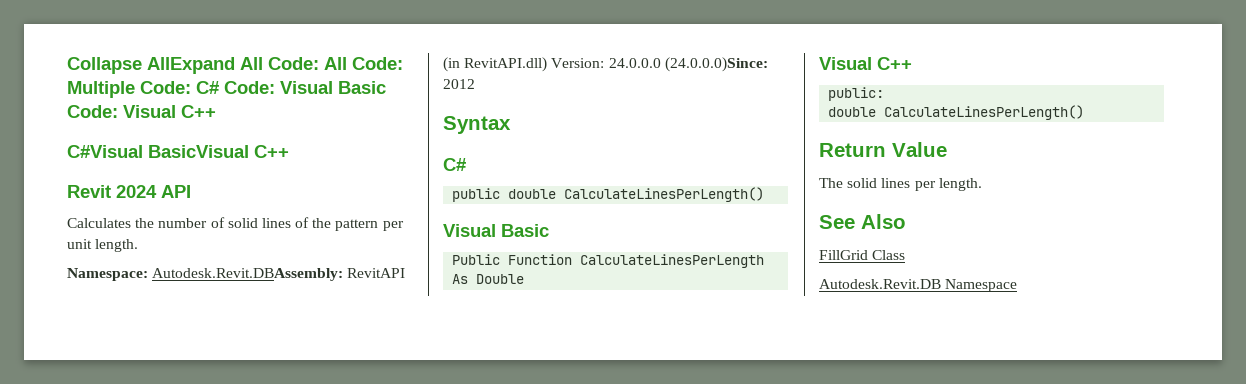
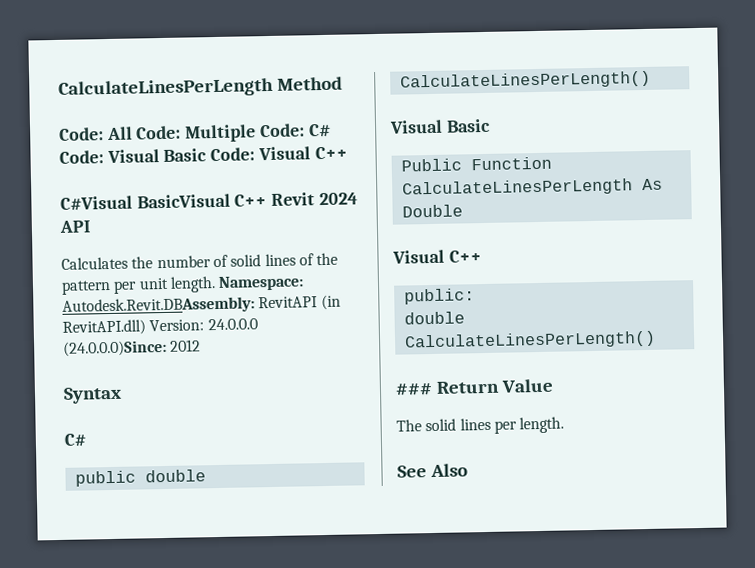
- Collapse AllExpand All Code: All Code: Multiple Code: C# Code: Visual Basic Code: Visual C++
+ CalculateLinesPerLength Method
+ Code: All Code: Multiple Code: C# Code: Visual Basic Code: Visual C++
- C#Visual BasicVisual C++
- Revit 2024 API
+ C#Visual BasicVisual C++ Revit 2024 API
- Calculates the number of solid lines of the pattern per unit length.
- Namespace: Autodesk.Revit.DBAssembly: RevitAPI (in RevitAPI.dll) Version: 24.0.0.0 (24.0.0.0)Since: 2012
+ Calculates the number of solid lines of the pattern per unit length. Namespace: Autodesk.Revit.DBAssembly: RevitAPI (in RevitAPI.dll) Version: 24.0.0.0 (24.0.0.0)Since: 2012
- Return Value
+ ### Return Value
- FillGrid Class
- Autodesk.Revit.DB Namespace

